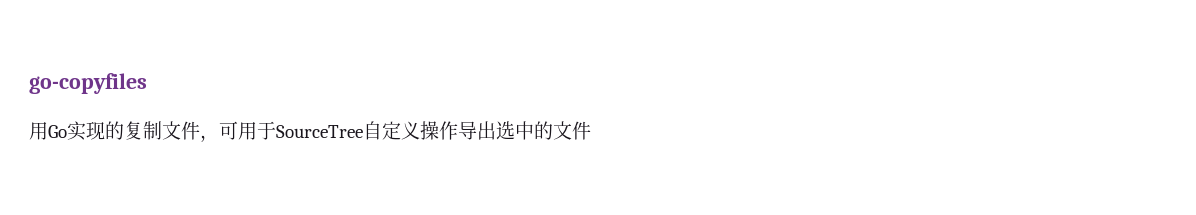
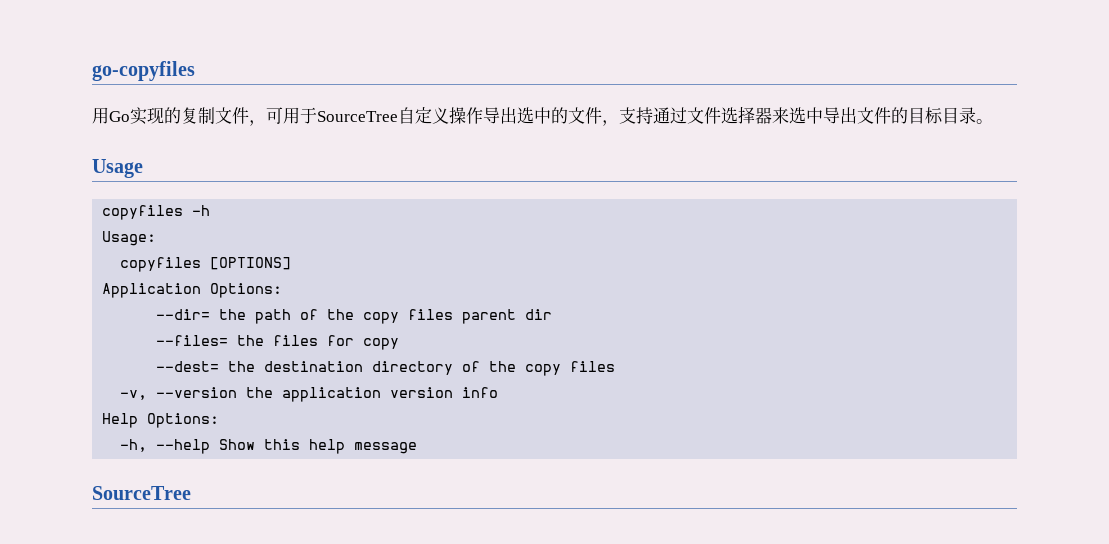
- 用Go实现的复制文件，可用于SourceTree自定义操作导出选中的文件
+ 用Go实现的复制文件，可用于SourceTree自定义操作导出选中的文件，支持通过文件选择器来选中导出文件的目标目录。
+ Usage
+ copyfiles -h
+ Usage:
+ copyfiles [OPTIONS]
+ Application Options:
+ --dir= the path of the copy files parent dir
+ --files= the files for copy
+ --dest= the destination directory of the copy files
+ -v, --version the application version info
+ Help Options:
+ -h, --help Show this help message
+ SourceTree

